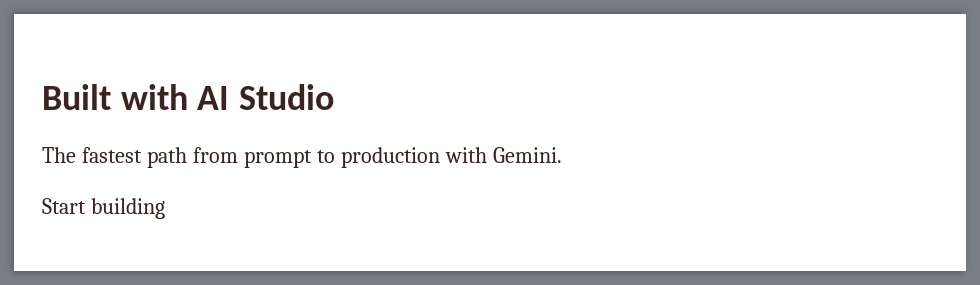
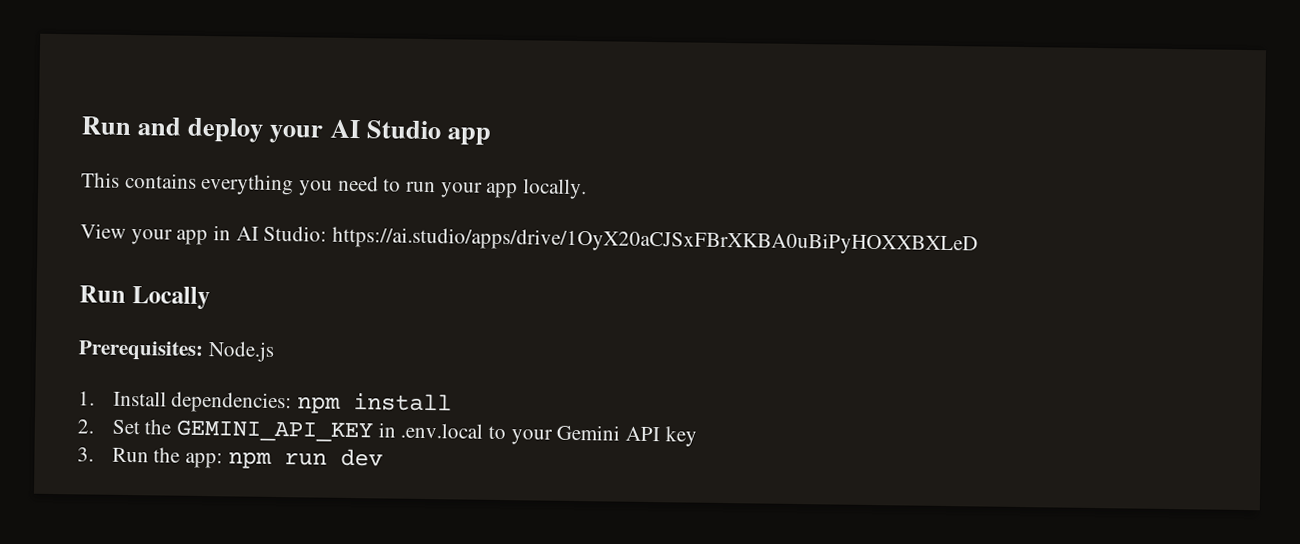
- Built with AI Studio
- The fastest path from prompt to production with Gemini.
- Start building
+ Run and deploy your AI Studio app
+ This contains everything you need to run your app locally.
+ View your app in AI Studio: https://ai.studio/apps/drive/1OyX20aCJSxFBrXKBA0uBiPyHOXXBXLeD
+ Run Locally
+ Prerequisites: Node.js
+ 1. Install dependencies: npm install
+ 2. Set the GEMINI_API_KEY in .env.local to your Gemini API key
+ 3. Run the app: npm run dev

